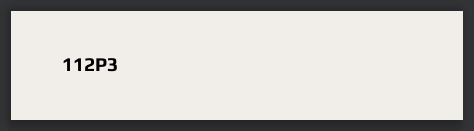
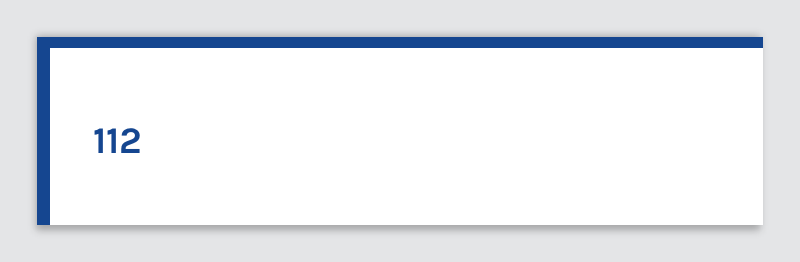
- 112P3
+ 112

